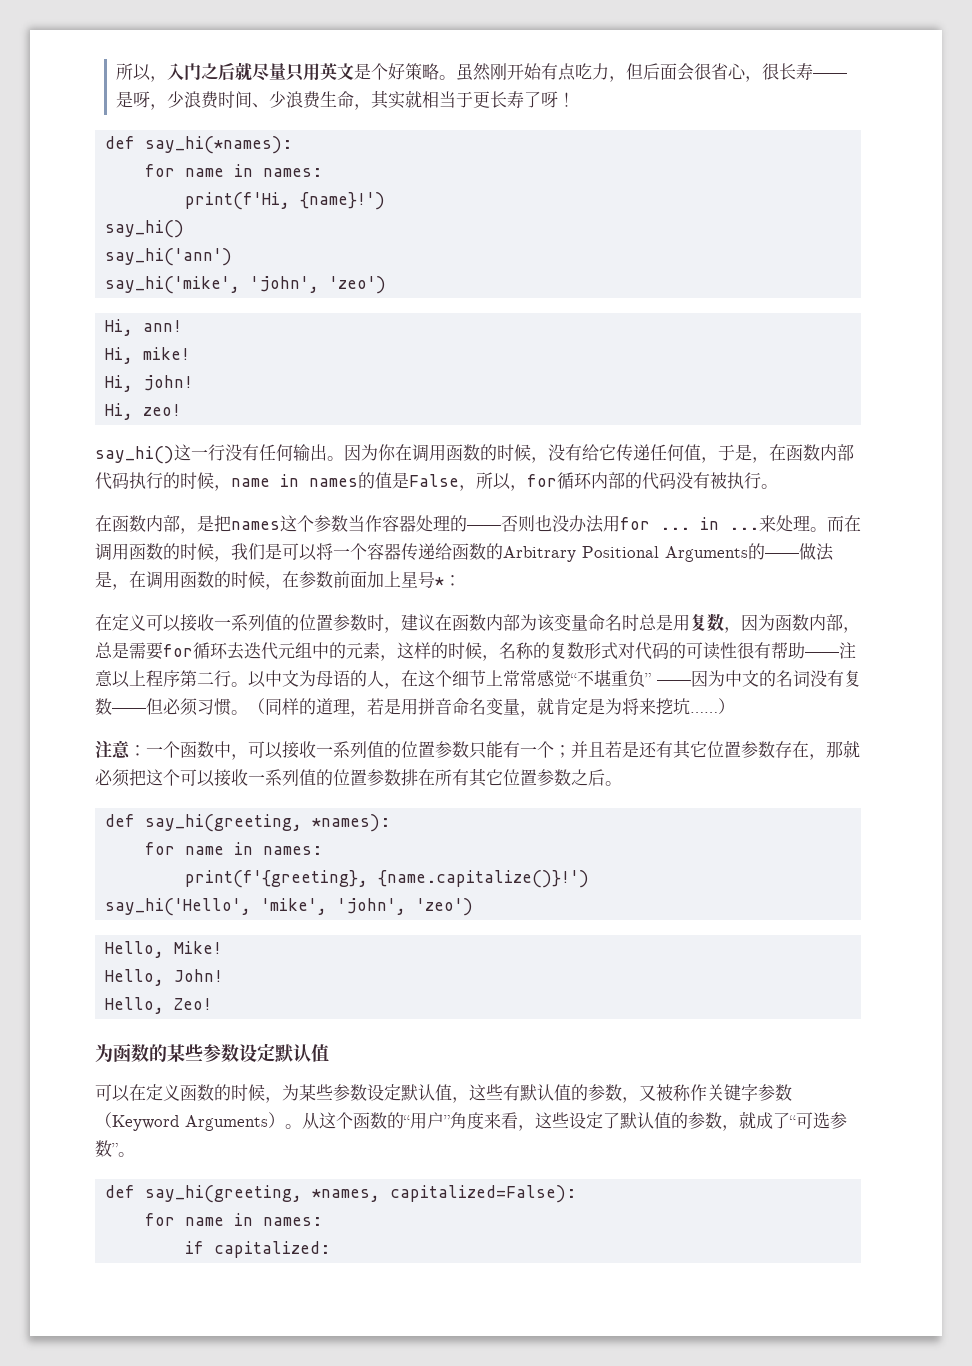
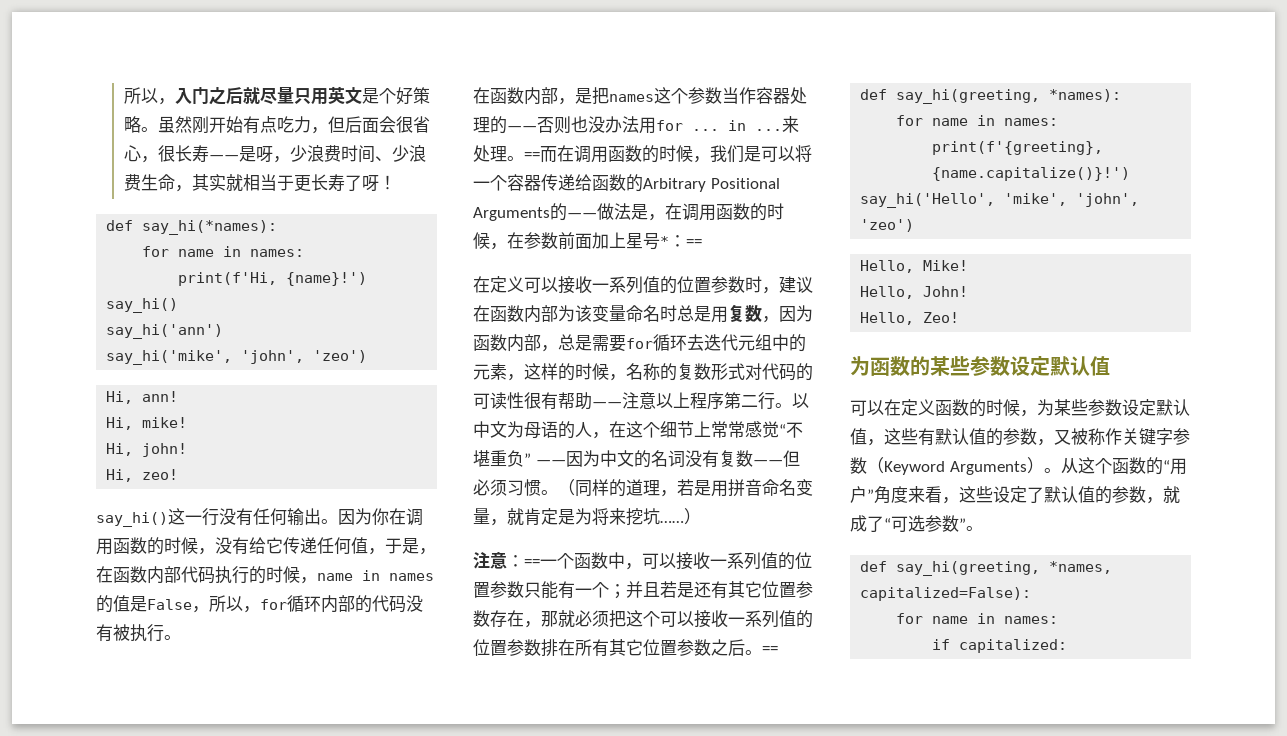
- 而在调用函数的时候，我们是可以将一个容器传递给函数的Arbitrary Positional Arguments的——做法是，在调用函数的时候，在参数前面加上星号*：
+ ==而在调用函数的时候，我们是可以将一个容器传递给函数的Arbitrary Positional Arguments的——做法是，在调用函数的时候，在参数前面加上星号*：==
- 注意：一个函数中，可以接收一系列值的位置参数只能有一个；并且若是还有其它位置参数存在，那就必须把这个可以接收一系列值的位置参数排在所有其它位置参数之后。
+ 注意：==一个函数中，可以接收一系列值的位置参数只能有一个；并且若是还有其它位置参数存在，那就必须把这个可以接收一系列值的位置参数排在所有其它位置参数之后。==

